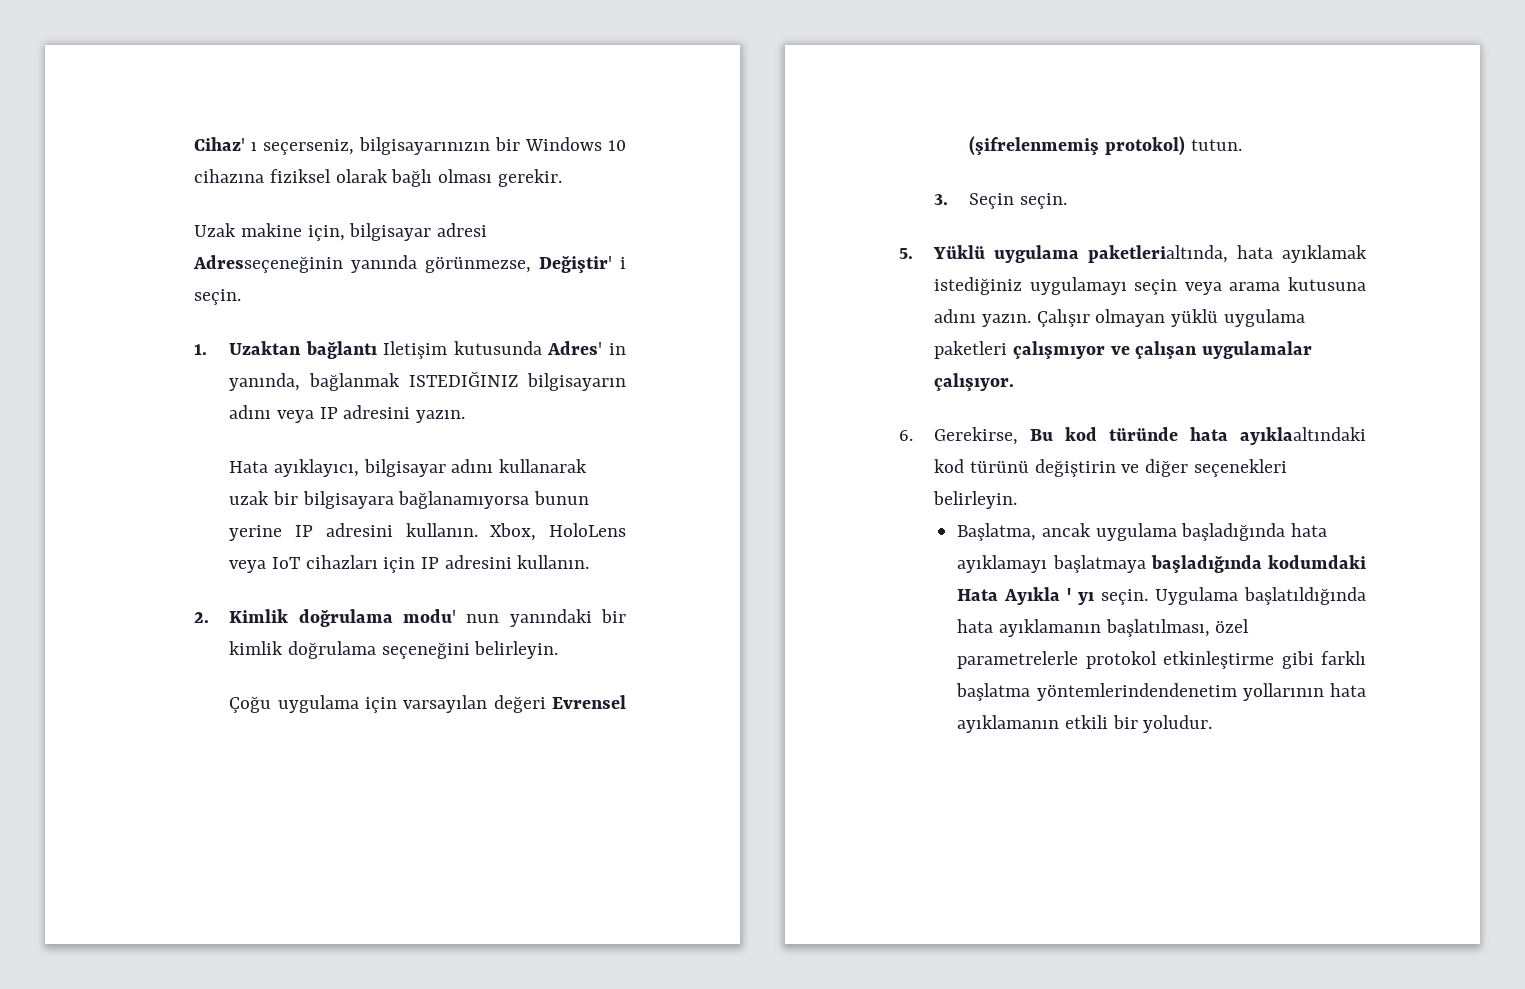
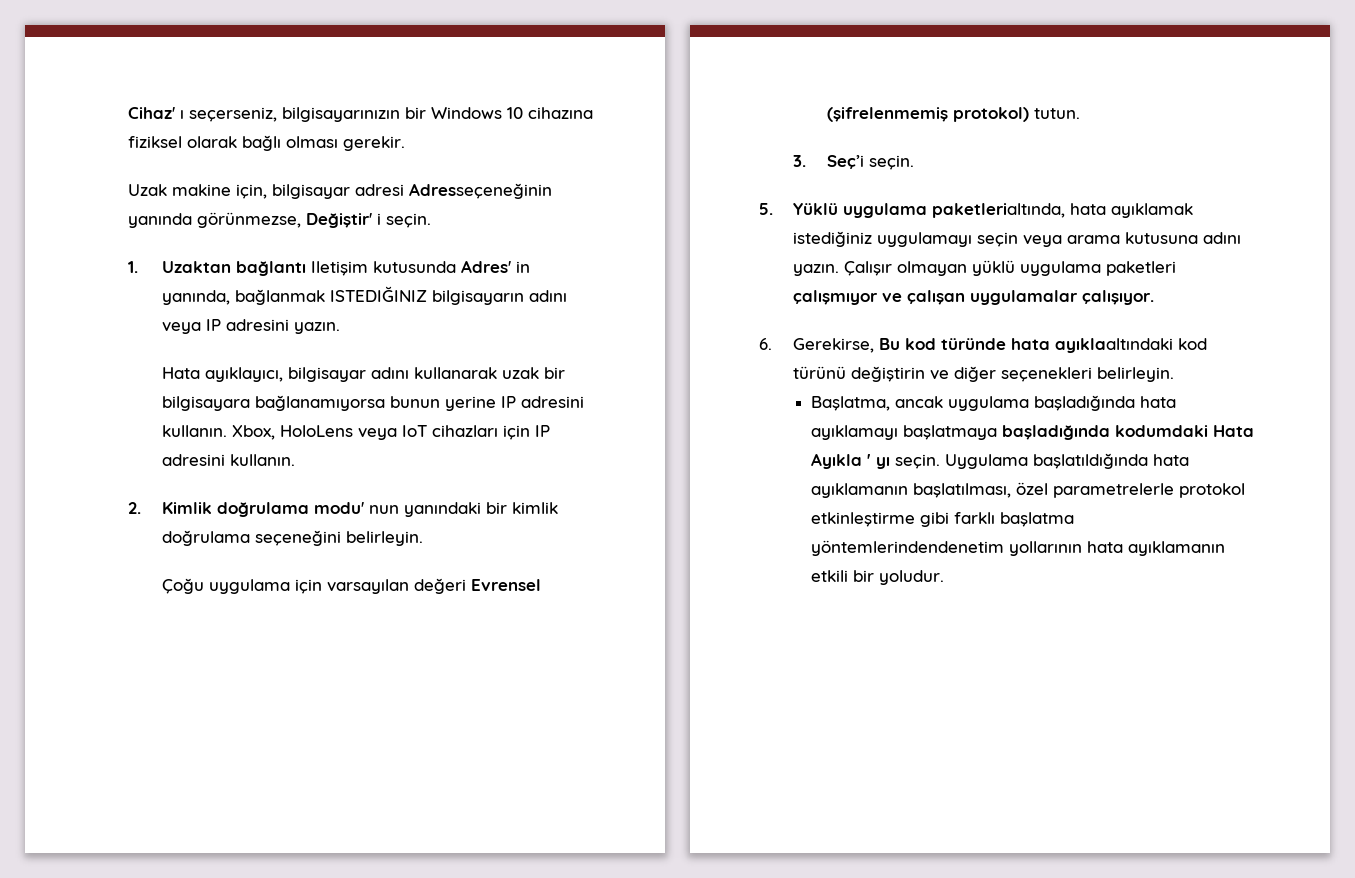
- 3. Seçin seçin.
+ 3. Seç’i seçin.

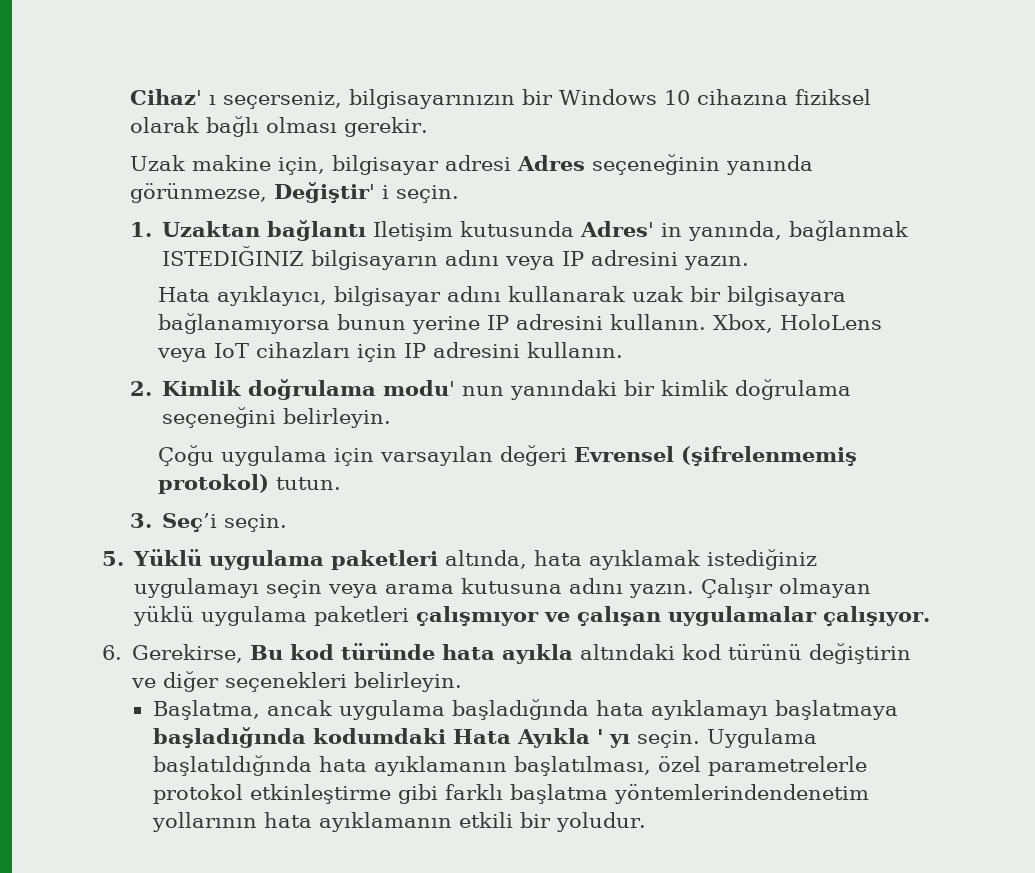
- Uzak makine için, bilgisayar adresi Adresseçeneğinin yanında görünmezse, Değiştir' i seçin.
+ Uzak makine için, bilgisayar adresi Adres seçeneğinin yanında görünmezse, Değiştir' i seçin.
- 5. Yüklü uygulama paketlerialtında, hata ayıklamak istediğiniz uygulamayı seçin veya arama kutusuna adını yazın.
+ 5. Yüklü uygulama paketleri altında, hata ayıklamak istediğiniz uygulamayı seçin veya arama kutusuna adını yazın.
- 6. Gerekirse, Bu kod türünde hata ayıklaaltındaki kod türünü değiştirin ve diğer seçenekleri belirleyin.
+ 6. Gerekirse, Bu kod türünde hata ayıkla altındaki kod türünü değiştirin ve diğer seçenekleri belirleyin.

